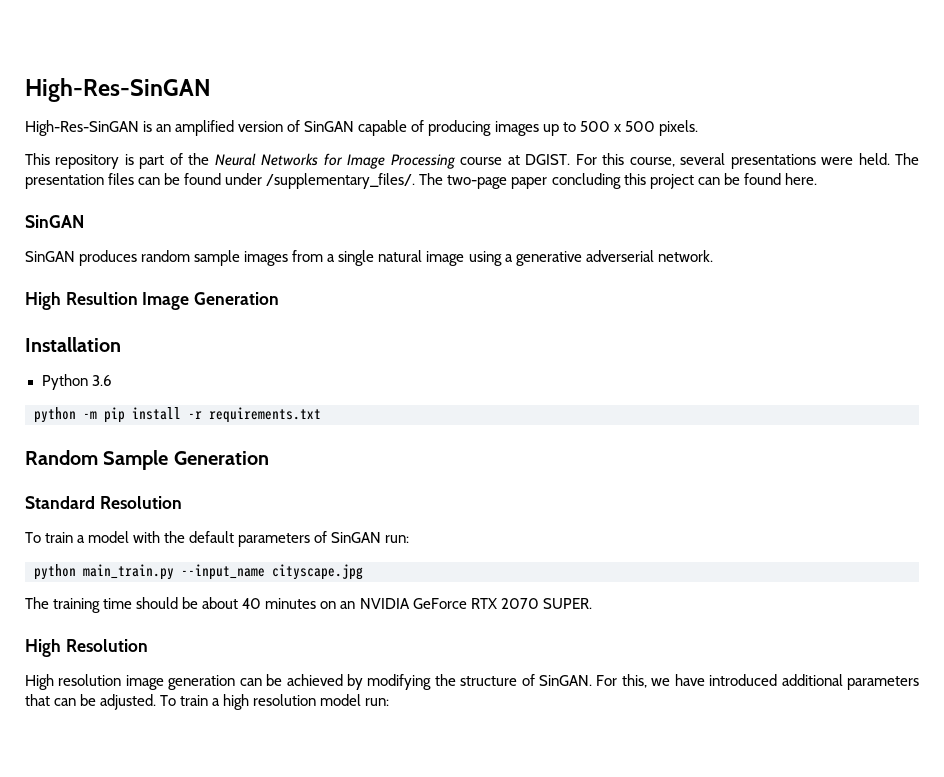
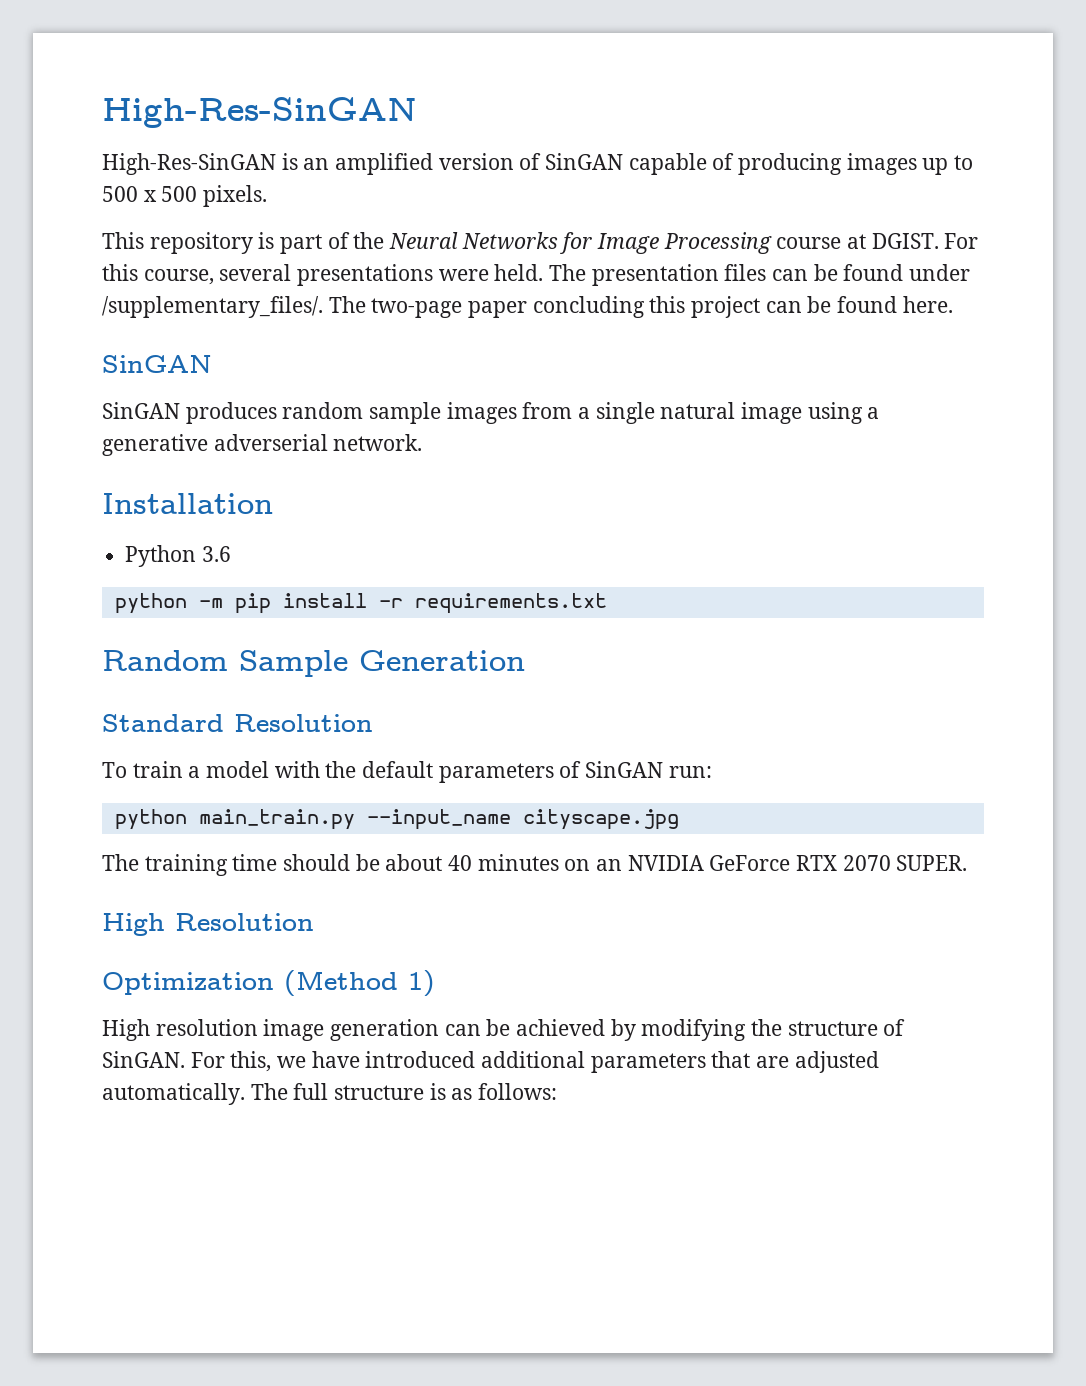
- High Resultion Image Generation
+ Optimization (Method 1)
- For this, we have introduced additional parameters that can be adjusted. To train a high resolution model run:
+ For this, we have introduced additional parameters that are adjusted automatically. The full structure is as follows:

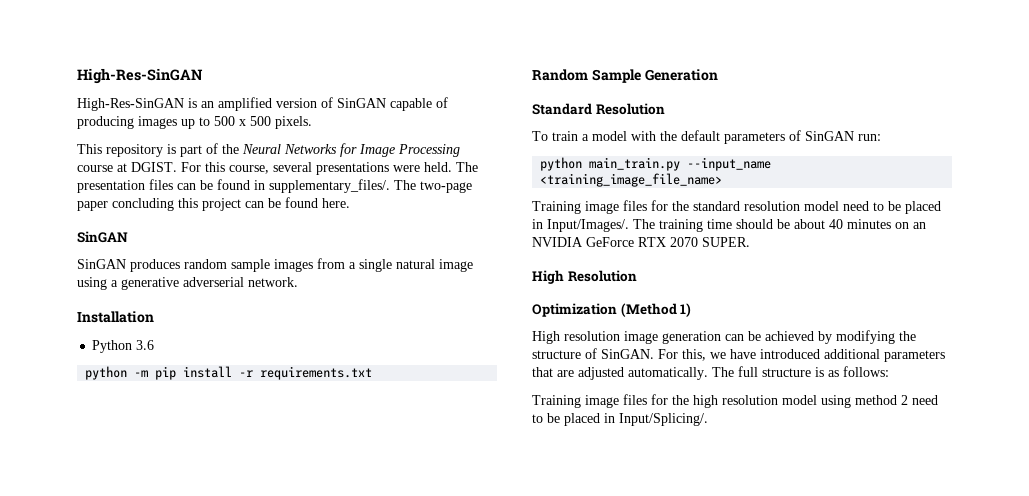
- The presentation files can be found under /supplementary_files/.
+ The presentation files can be found in supplementary_files/.
- python main_train.py --input_name cityscape.jpg
- The training time should be about 40 minutes on an NVIDIA GeForce RTX 2070 SUPER.
+ python main_train.py --input_name <training_image_file_name>
+ Training image files for the standard resolution model need to be placed in Input/Images/. The training time should be about 40 minutes on an NVIDIA GeForce RTX 2070 SUPER.
+ Training image files for the high resolution model using method 2 need to be placed in Input/Splicing/.

